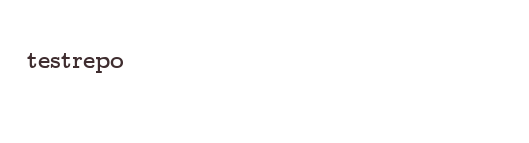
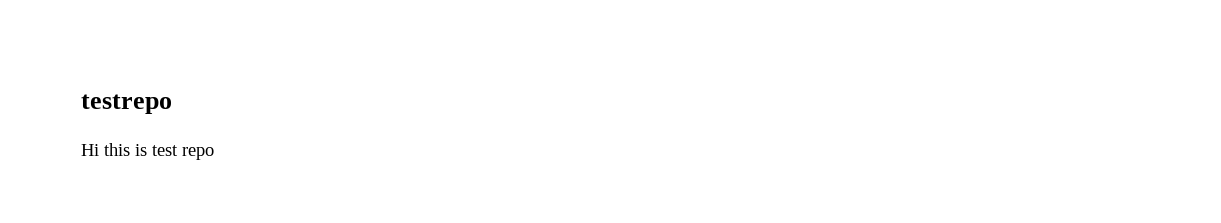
+ Hi this is test repo

